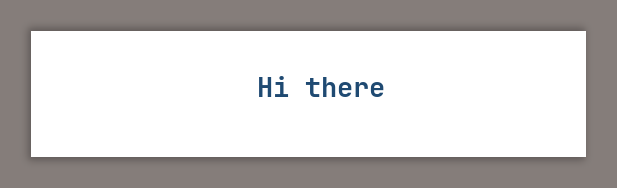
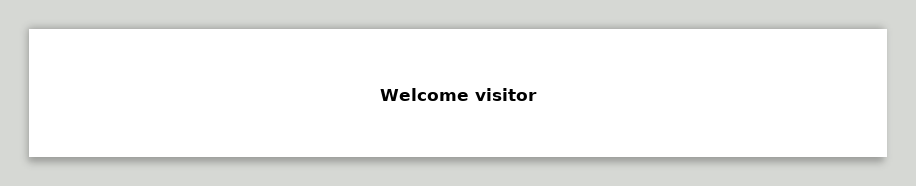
- Hi there
+ Welcome visitor

